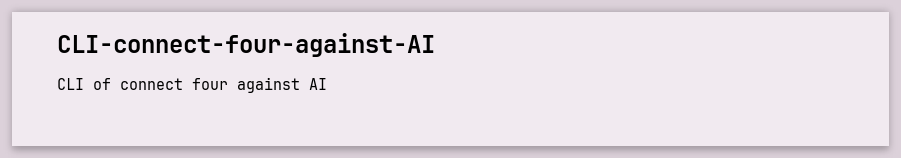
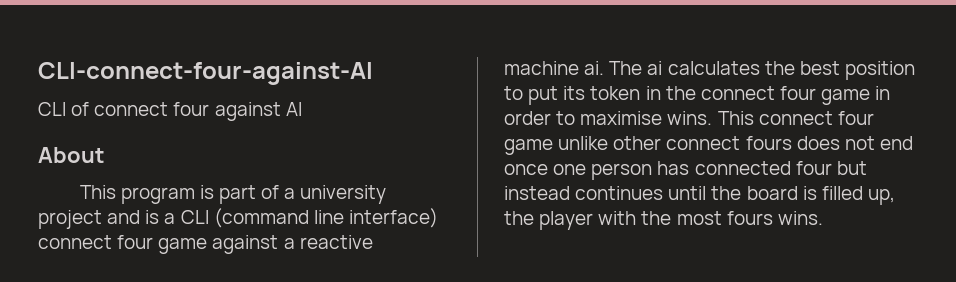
+ About
+ This program is part of a university project and is a CLI (command line interface) connect four game against a reactive machine ai. The ai calculates the best position to put its token in the connect four game in order to maximise wins. This connect four game unlike other connect fours does not end once one person has connected four but instead continues until the board is filled up, the player with the most fours wins.

